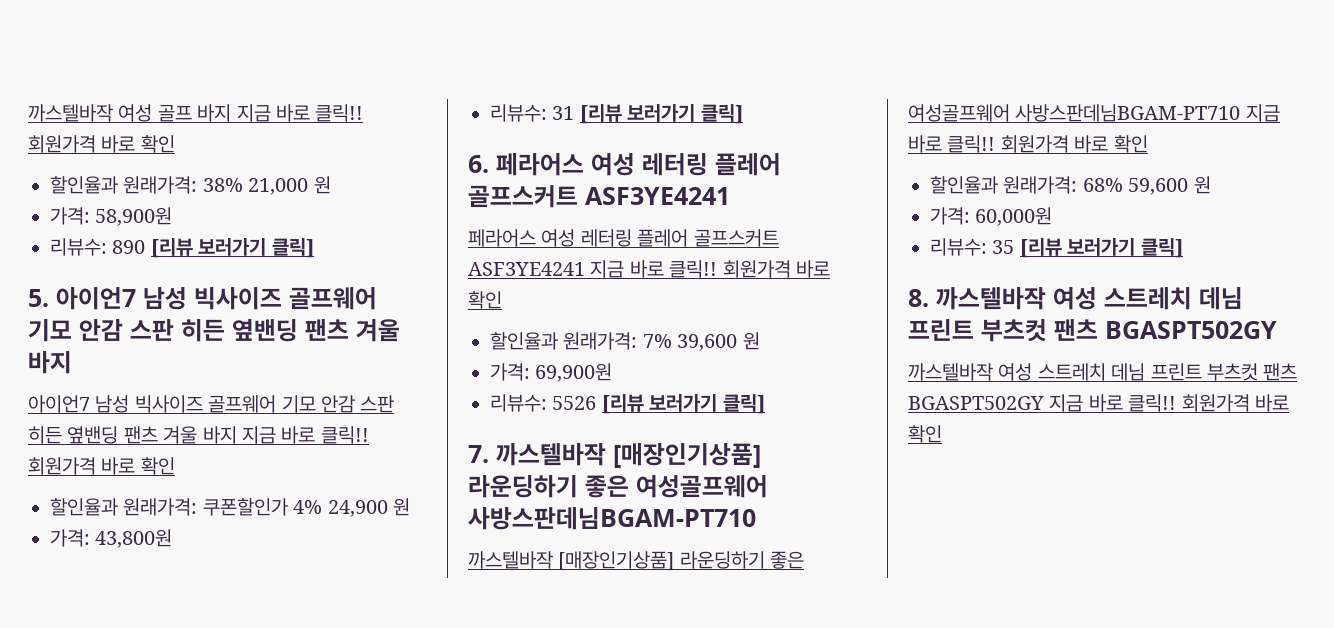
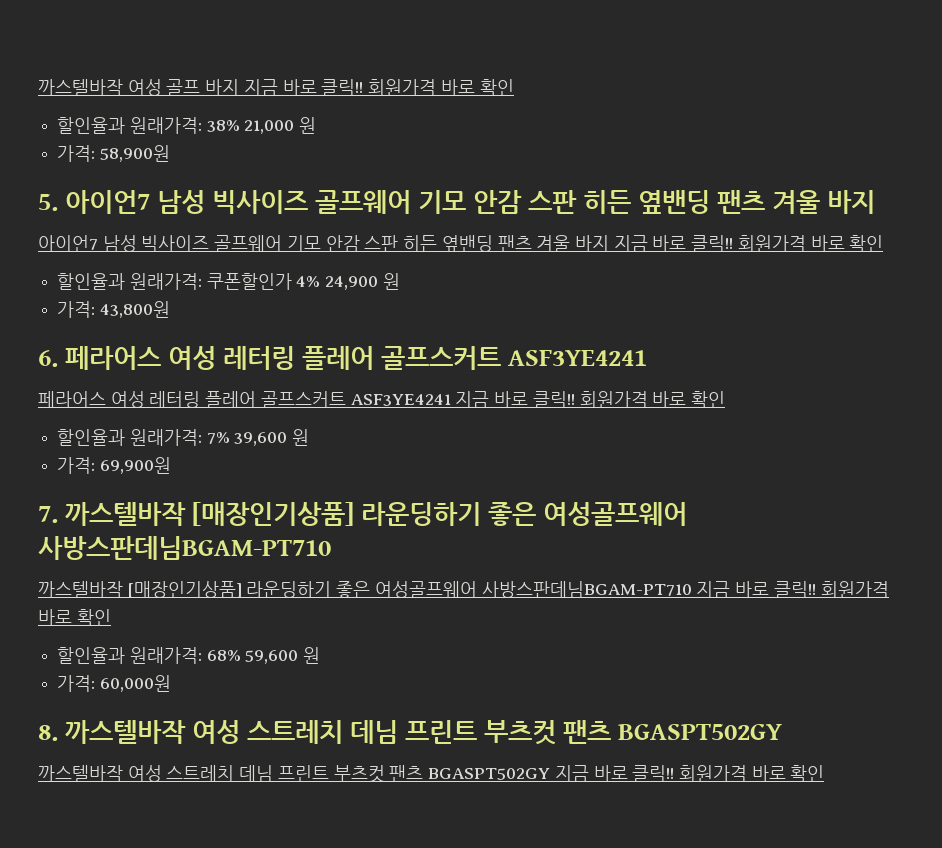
- 리뷰수: 890 [리뷰 보러가기 클릭]
- 리뷰수: 31 [리뷰 보러가기 클릭]
- 리뷰수: 5526 [리뷰 보러가기 클릭]
- 리뷰수: 35 [리뷰 보러가기 클릭]

